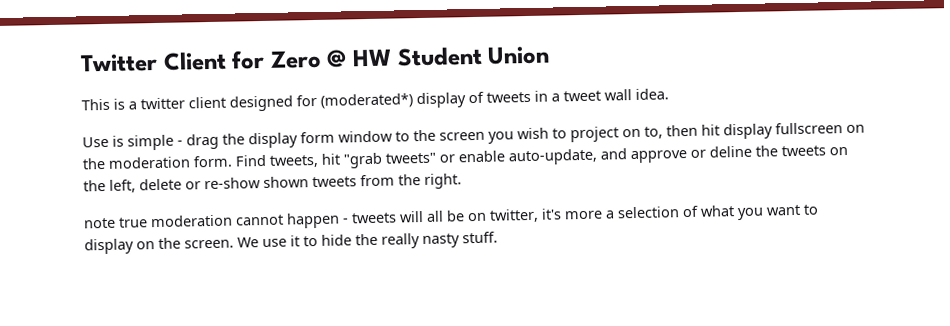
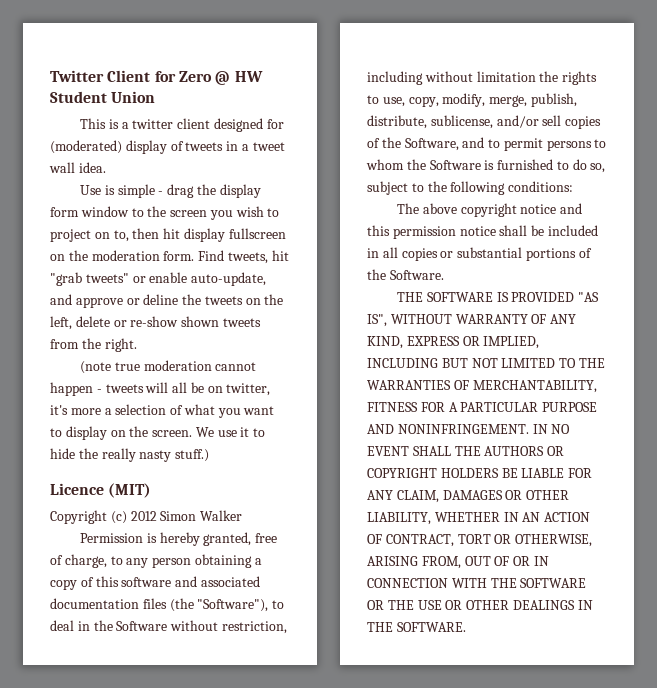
- This is a twitter client designed for (moderated*) display of tweets in a tweet wall idea.
+ This is a twitter client designed for (moderated) display of tweets in a tweet wall idea.
- note true moderation cannot happen - tweets will all be on twitter, it's more a selection of what you want to display on the screen.
+ (note true moderation cannot happen - tweets will all be on twitter, it's more a selection of what you want to display on the screen.
- We use it to hide the really nasty stuff.
+ We use it to hide the really nasty stuff.)
+ Licence (MIT)
+ Copyright (c) 2012 Simon Walker
+ Permission is hereby granted, free of charge, to any person obtaining a copy of this software and associated documentation files (the "Software"), to deal in the Software without restriction, including without limitation the rights to use, copy, modify, merge, publish, distribute, sublicense, and/or sell copies of the Software, and to permit persons to whom the Software is furnished to do so, subject to the following conditions:
+ The above copyright notice and this permission notice shall be included in all copies or substantial portions of the Software.
+ THE SOFTWARE IS PROVIDED "AS IS", WITHOUT WARRANTY OF ANY KIND, EXPRESS OR IMPLIED, INCLUDING BUT NOT LIMITED TO THE WARRANTIES OF MERCHANTABILITY, FITNESS FOR A PARTICULAR PURPOSE AND NONINFRINGEMENT. IN NO EVENT SHALL THE AUTHORS OR COPYRIGHT HOLDERS BE LIABLE FOR ANY CLAIM, DAMAGES OR OTHER LIABILITY, WHETHER IN AN ACTION OF CONTRACT, TORT OR OTHERWISE, ARISING FROM, OUT OF OR IN CONNECTION WITH THE SOFTWARE OR THE USE OR OTHER DEALINGS IN THE SOFTWARE.

